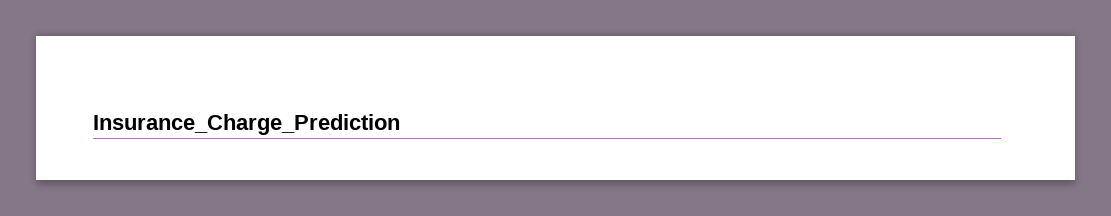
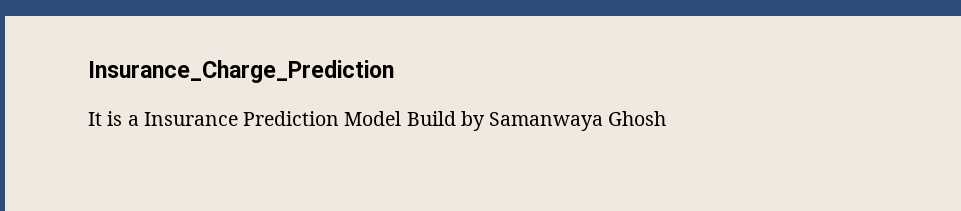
+ It is a Insurance Prediction Model Build by Samanwaya Ghosh

